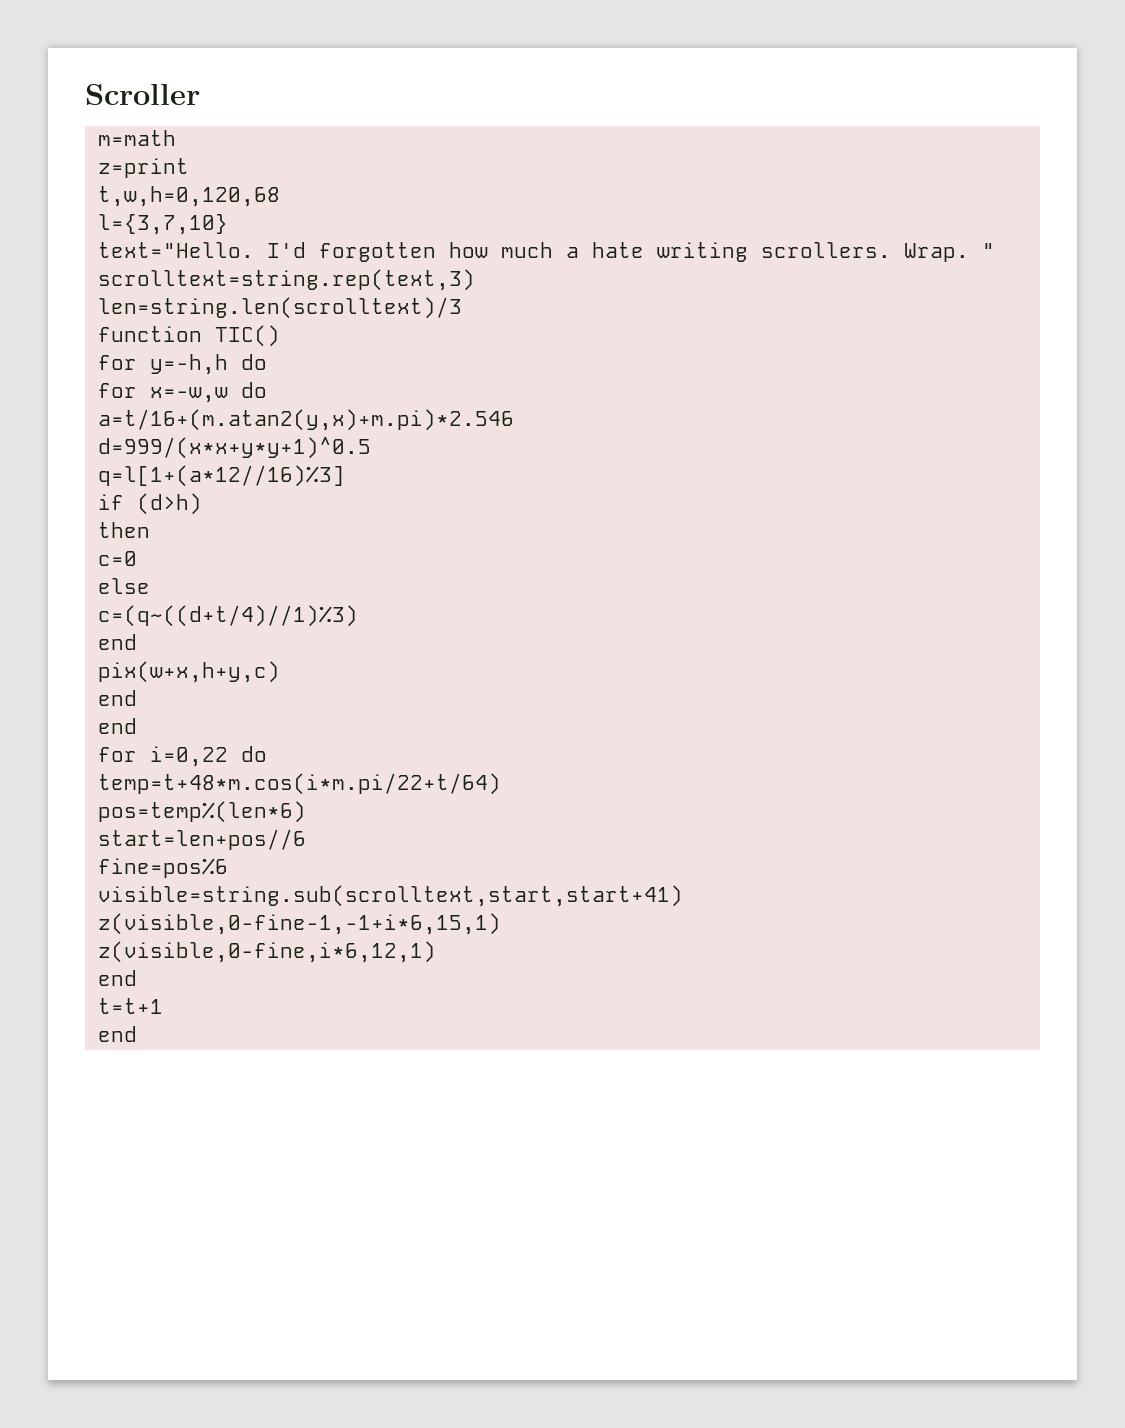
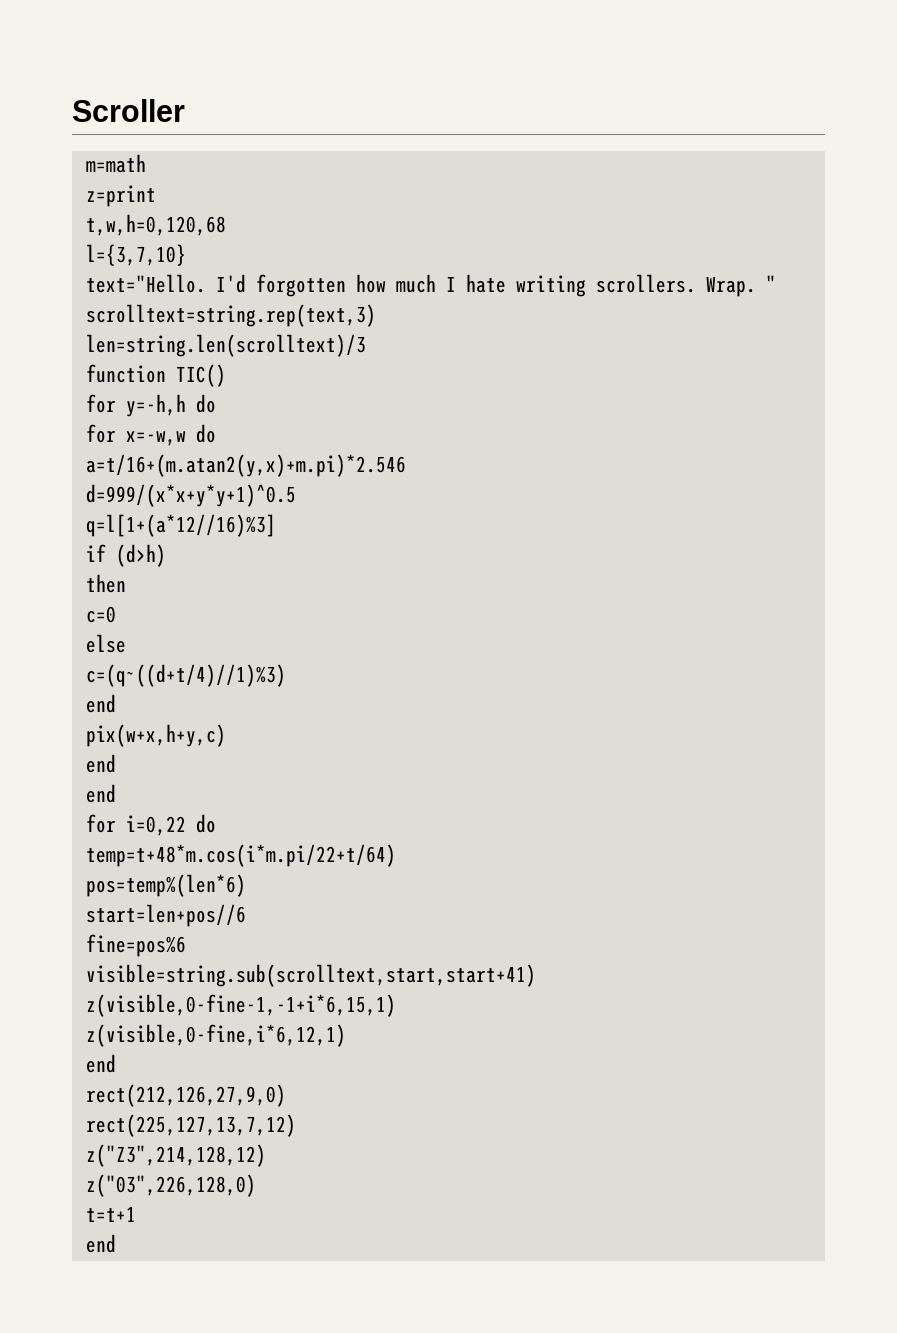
- I'd forgotten how much a hate writing scrollers.
+ I'd forgotten how much I hate writing scrollers.
+ rect(212,126,27,9,0)
+ rect(225,127,13,7,12)
+ z("Z3",214,128,12)
+ z("03",226,128,0)

